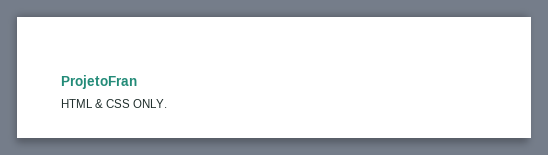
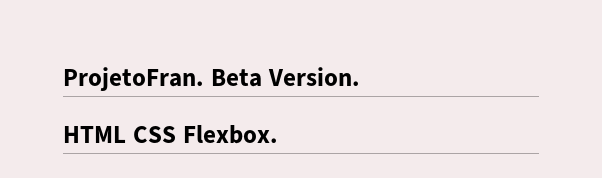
- ProjetoFran
- HTML & CSS ONLY.
+ ProjetoFran. Beta Version.
+ HTML CSS Flexbox.

